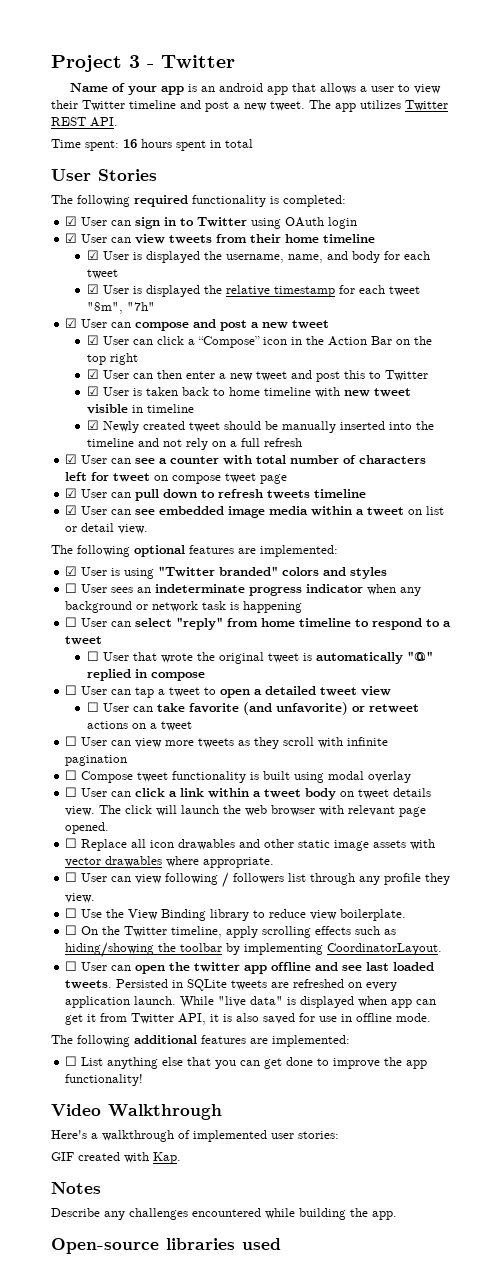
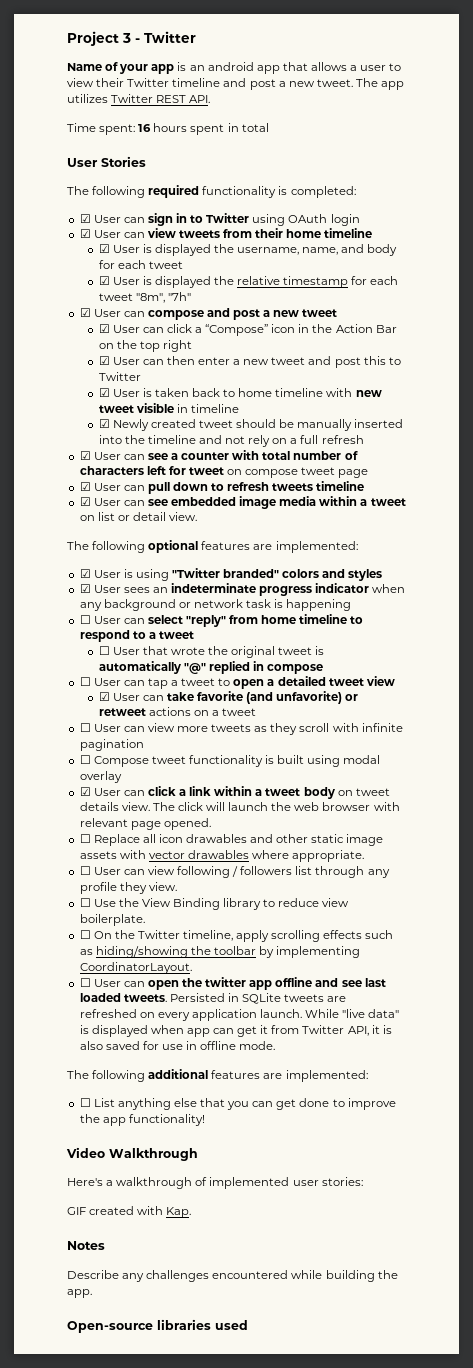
- ☐ User sees an indeterminate progress indicator when any background or network task is happening
+ ☑ User sees an indeterminate progress indicator when any background or network task is happening
- ☐ User can take favorite (and unfavorite) or retweet actions on a tweet
+ ☑ User can take favorite (and unfavorite) or retweet actions on a tweet
- ☐ User can click a link within a tweet body on tweet details view.
+ ☑ User can click a link within a tweet body on tweet details view.

